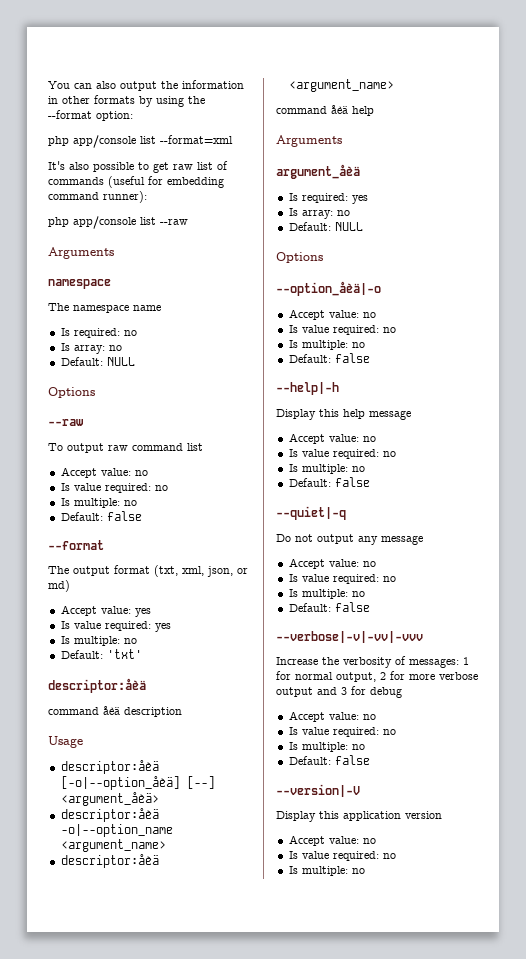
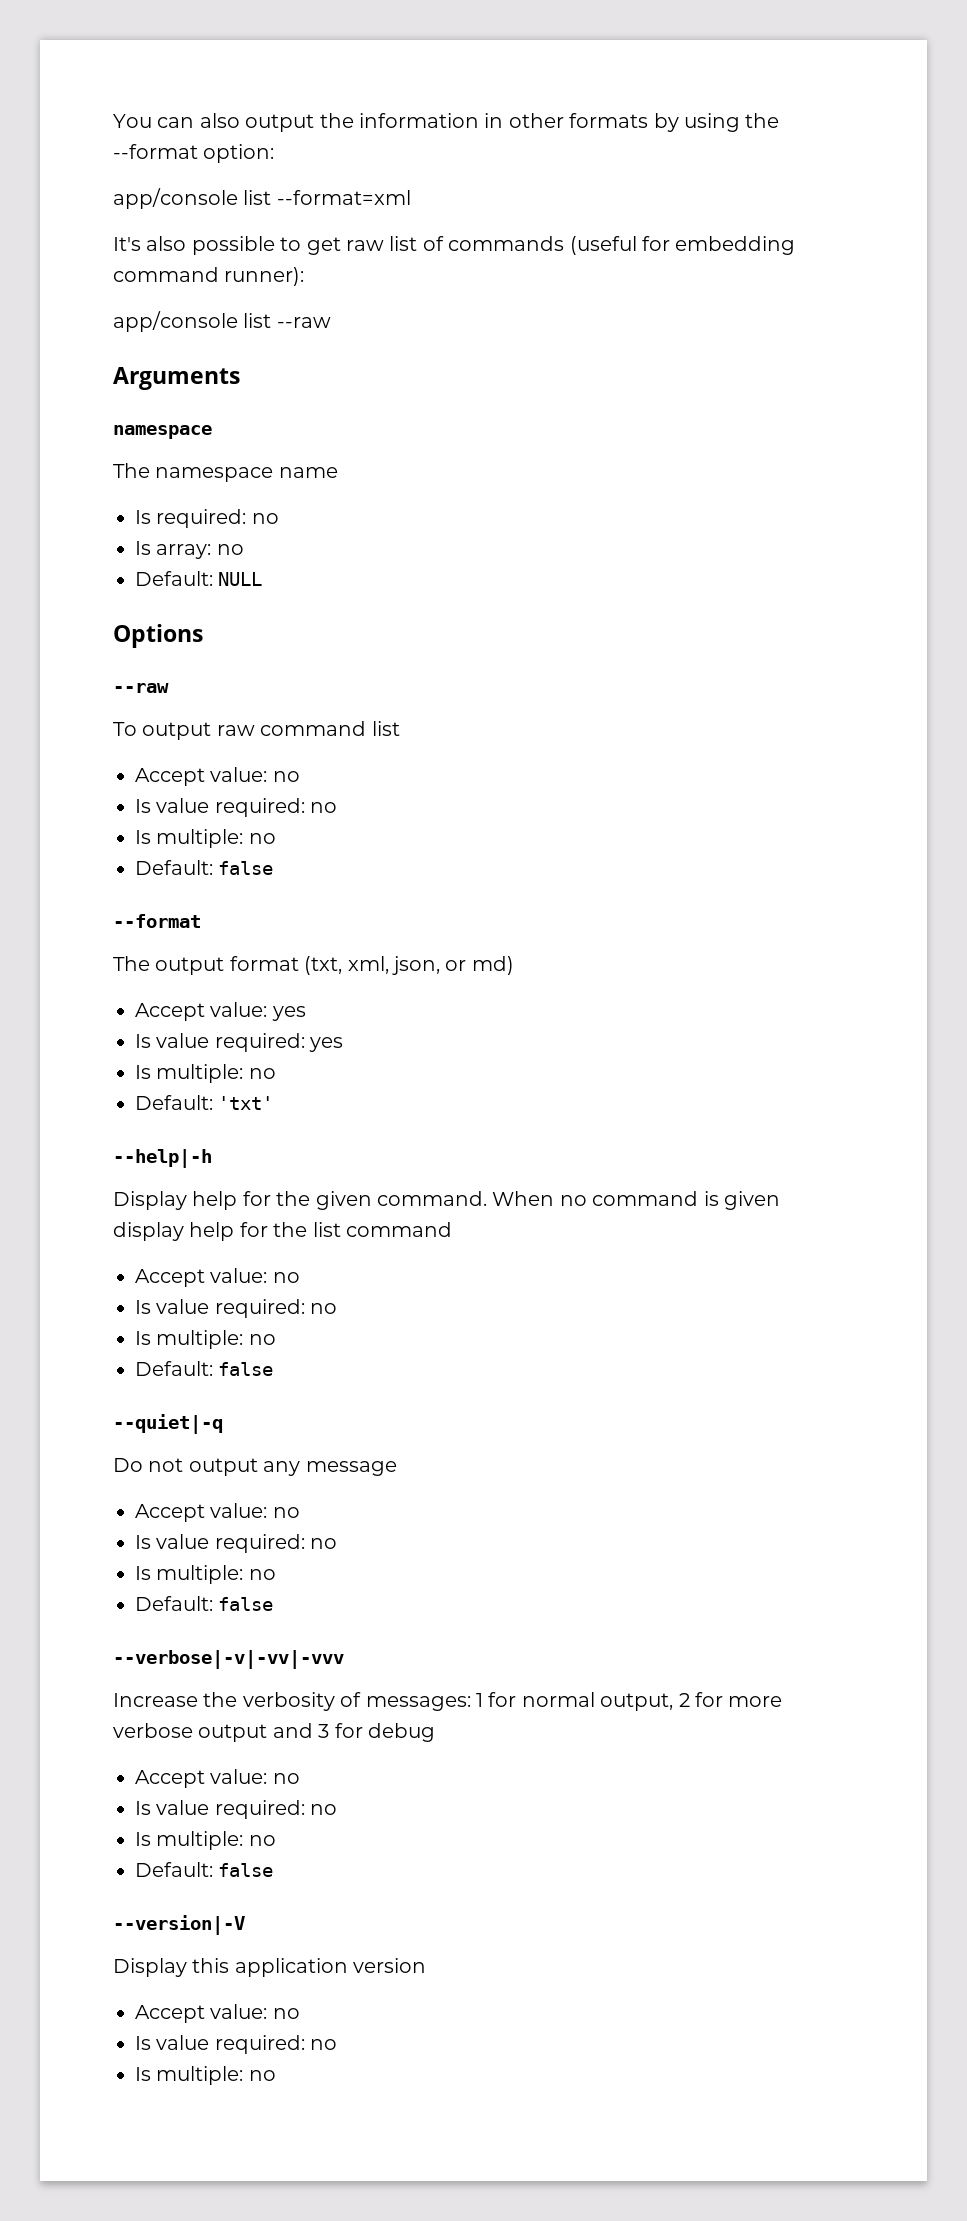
- php app/console list --format=xml
+ app/console list --format=xml
- php app/console list --raw
+ app/console list --raw
  Default: 'txt'
- descriptor:åèä
- command åèä description
- Usage
- descriptor:åèä [-o|--option_åèä] [--] <argument_åèä>
- descriptor:åèä -o|--option_name <argument_name>
- descriptor:åèä <argument_name>
- command åèä help
- Arguments
- argument_åèä
- Is required: yes
- Is array: no
- Default: NULL
- Options
- --option_åèä|-o
- Accept value: no
- Is value required: no
- Is multiple: no
- Default: false
  --help|-h
- Display this help message
+ Display help for the given command. When no command is given display help for the list command

